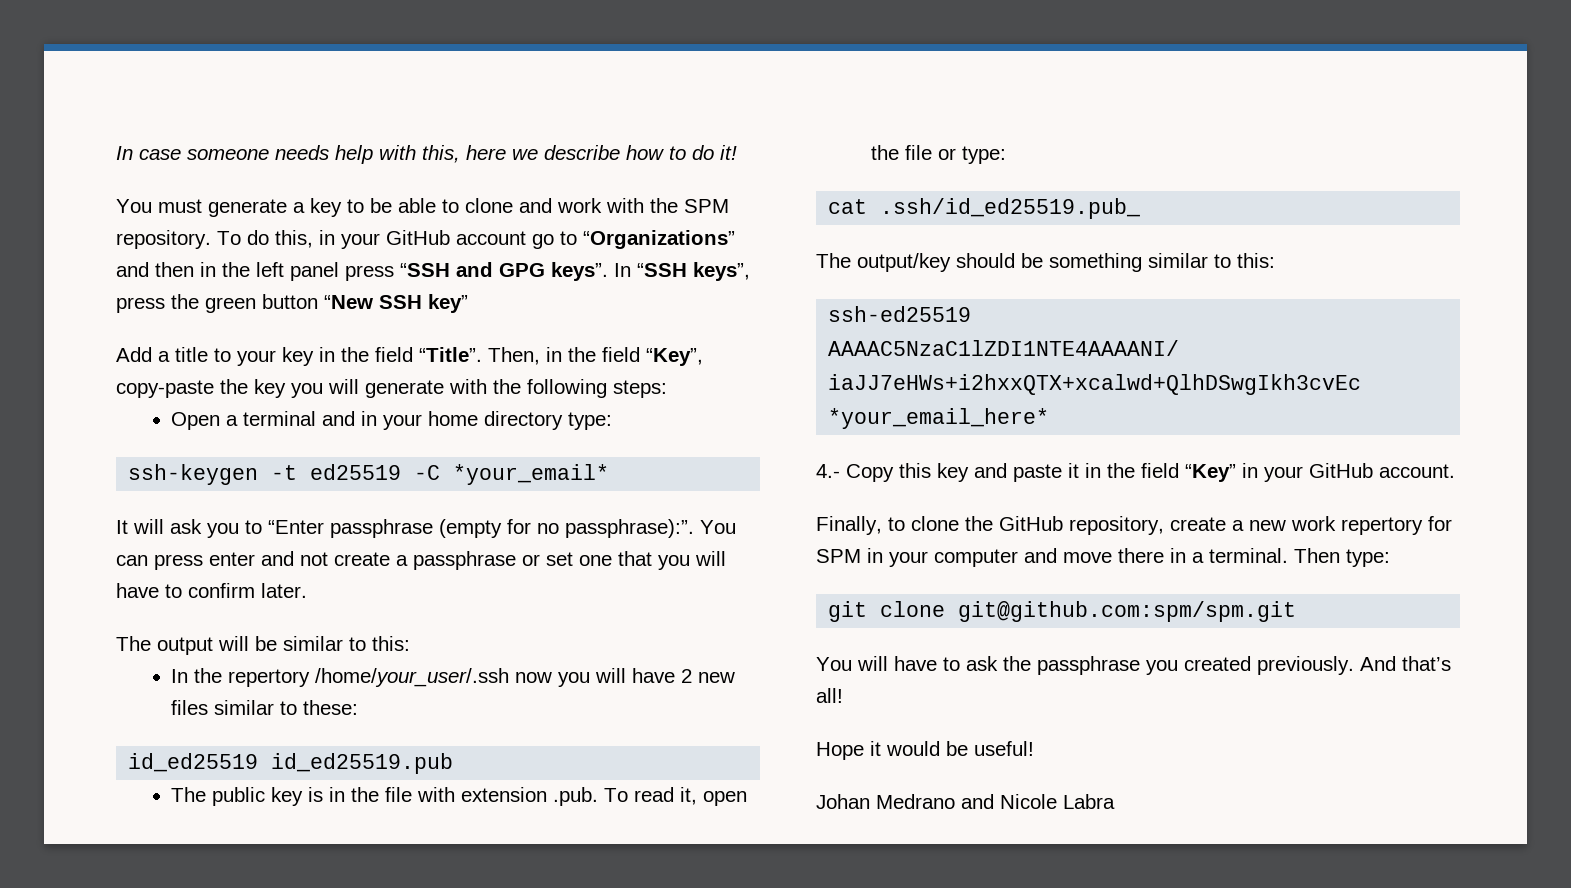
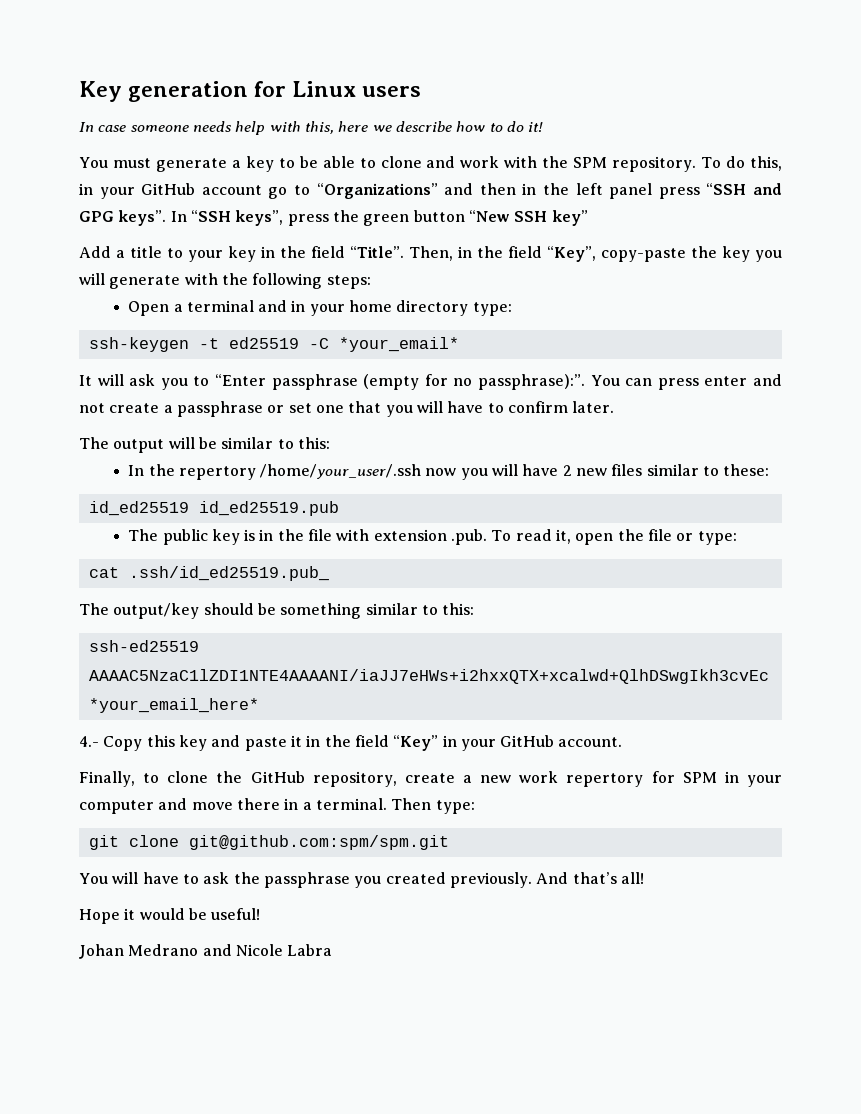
+ Key generation for Linux users

